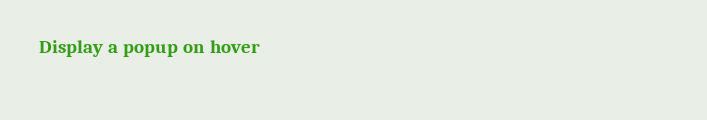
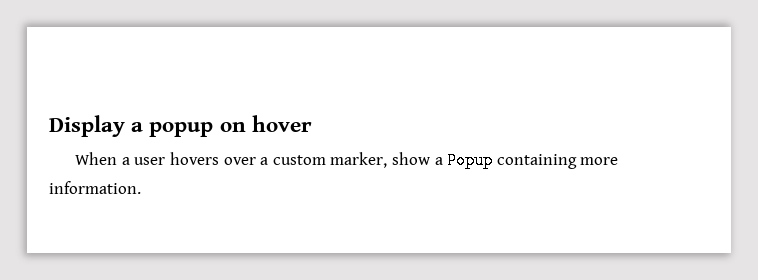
+ When a user hovers over a custom marker, show a Popup containing more information.

